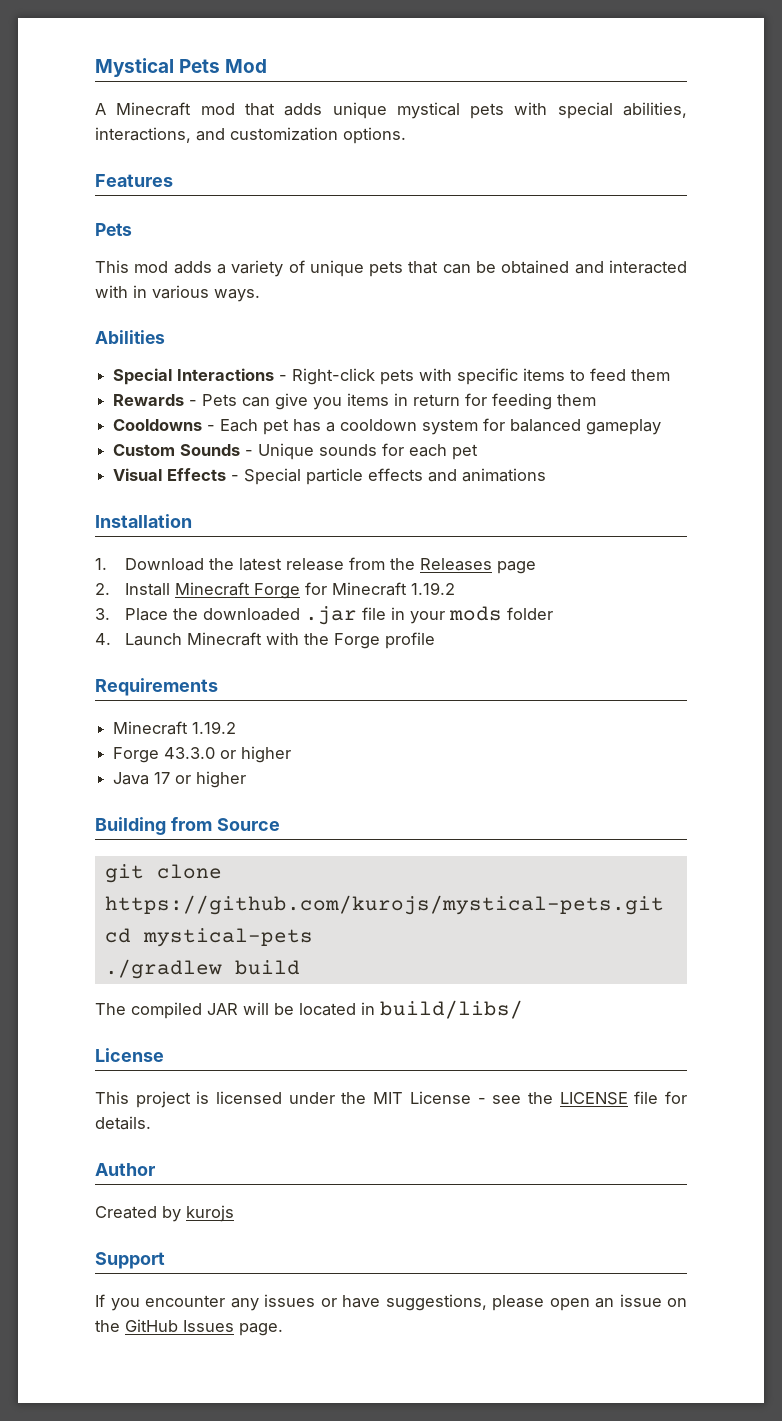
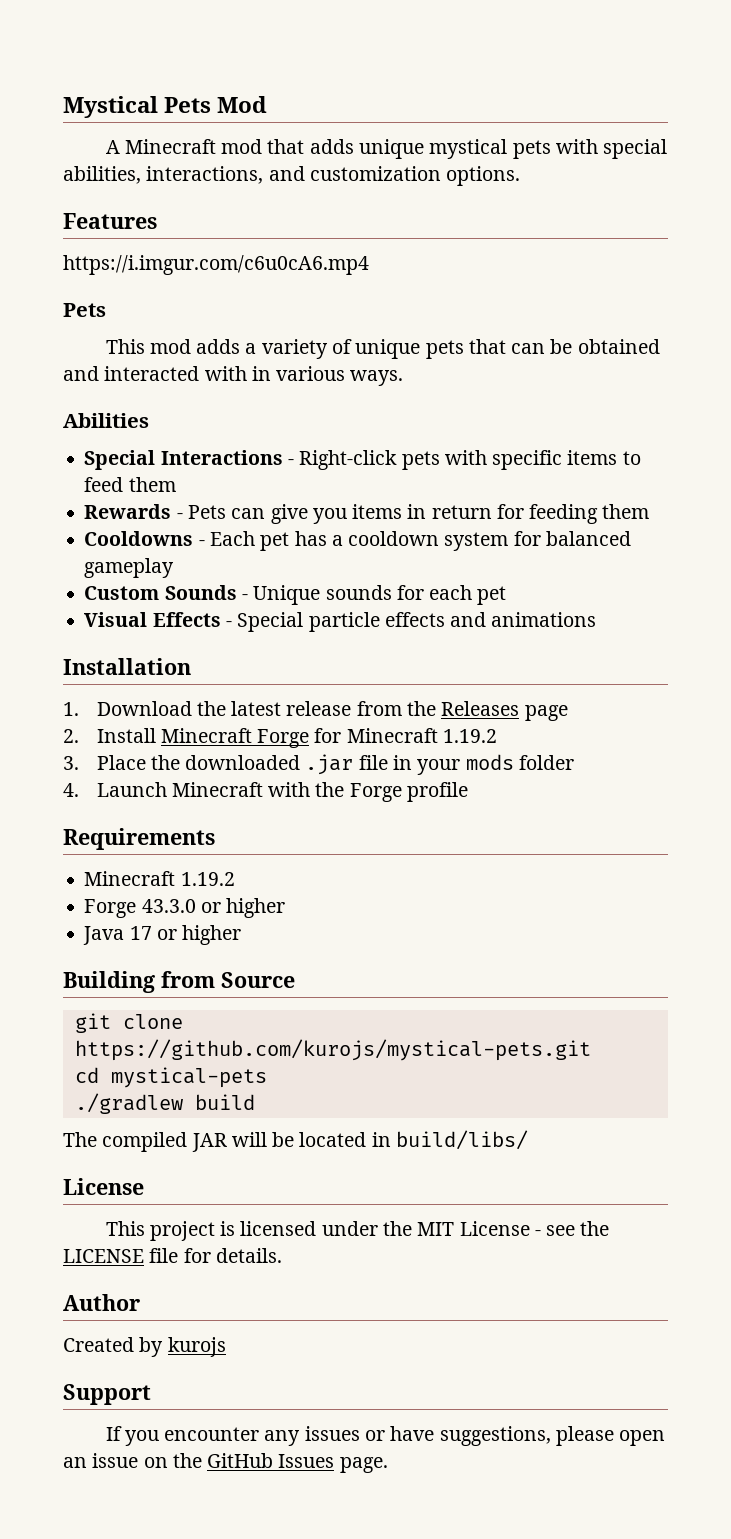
+ https://i.imgur.com/c6u0cA6.mp4

